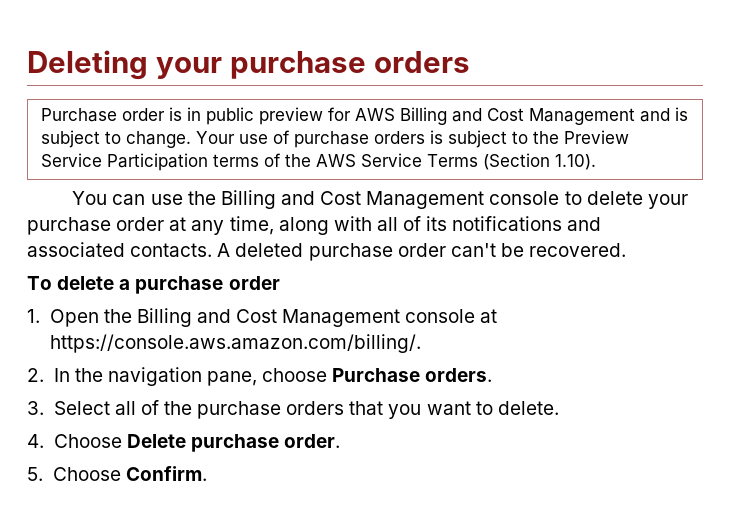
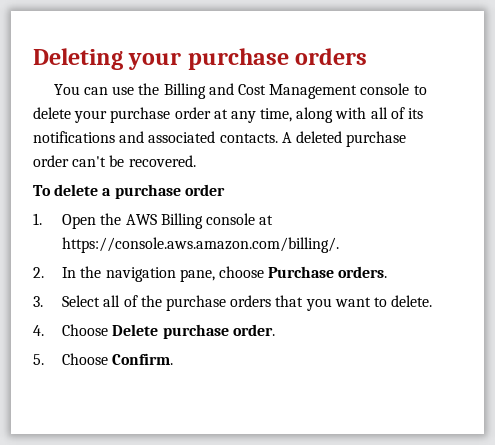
- Purchase order is in public preview for AWS Billing and Cost Management and is subject to change. Your use of purchase orders is subject to the Preview Service Participation terms of the AWS Service Terms (Section 1.10).
- 1. Open the Billing and Cost Management console at https://console.aws.amazon.com/billing/.
+ 1. Open the AWS Billing console at https://console.aws.amazon.com/billing/.

